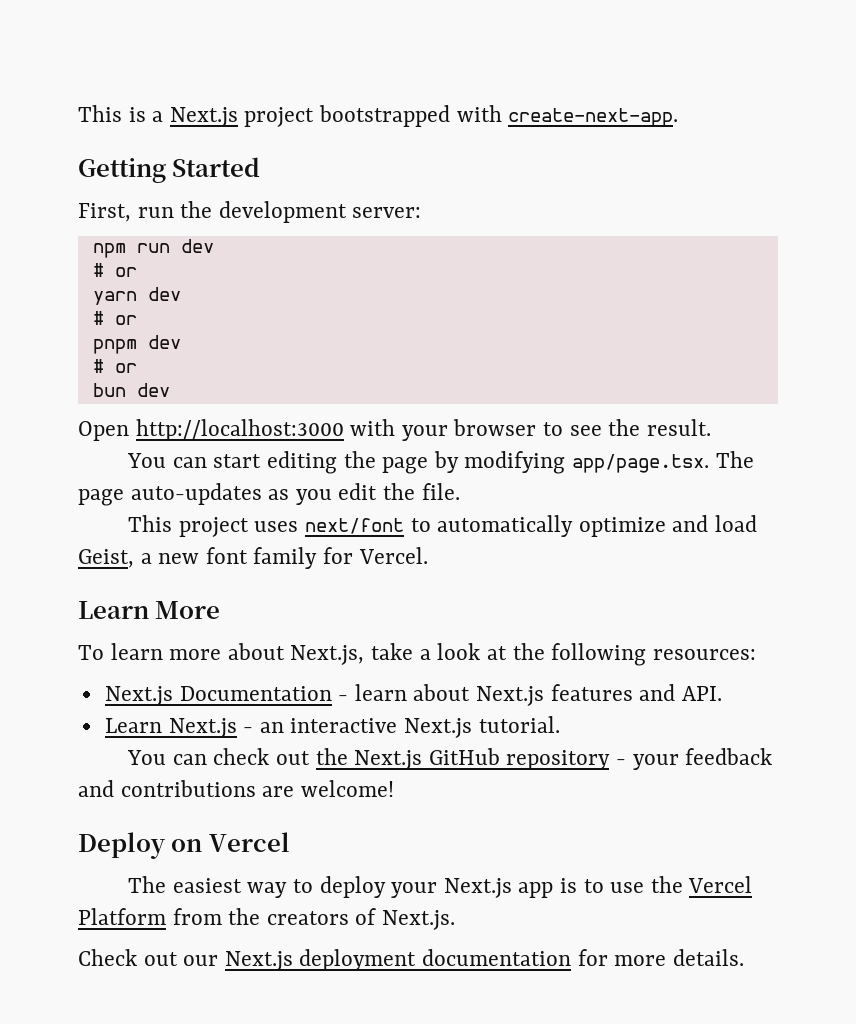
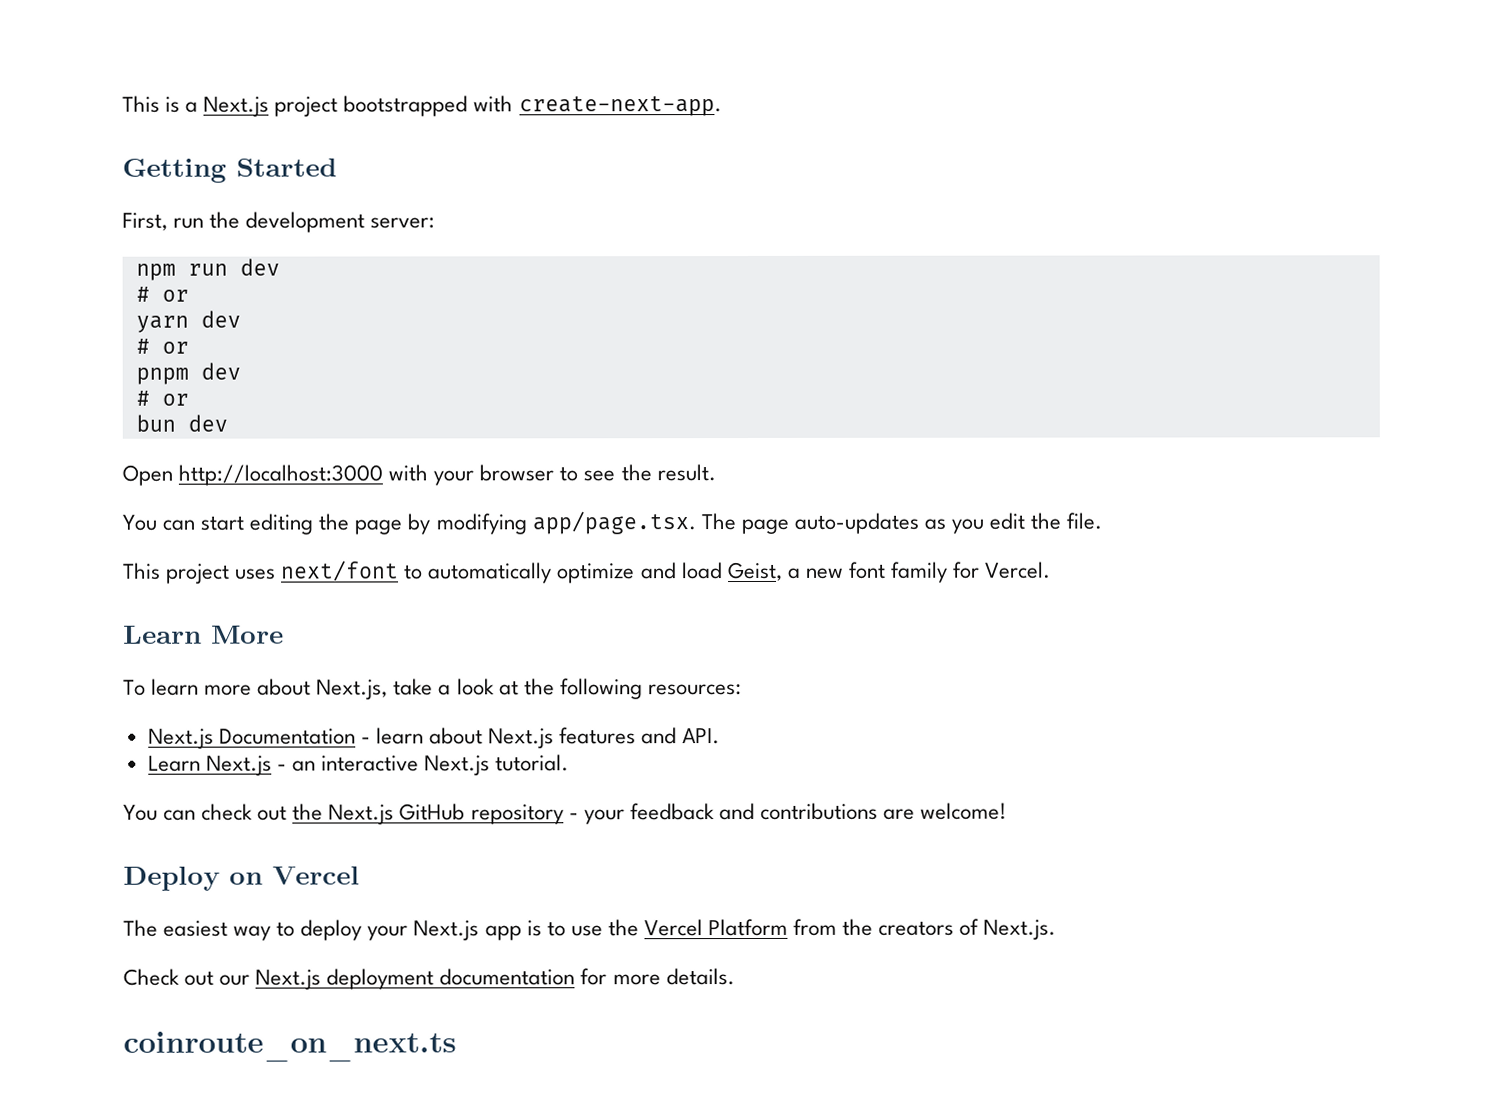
+ coinroute_on_next.ts

